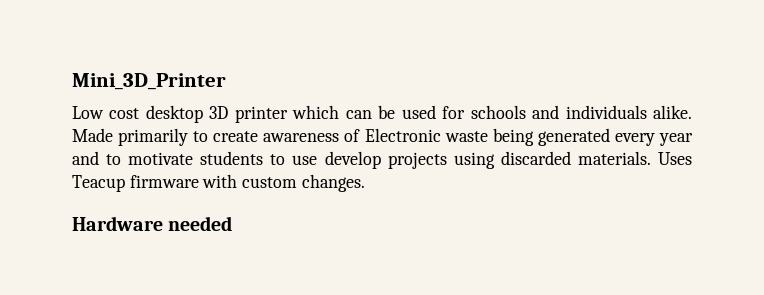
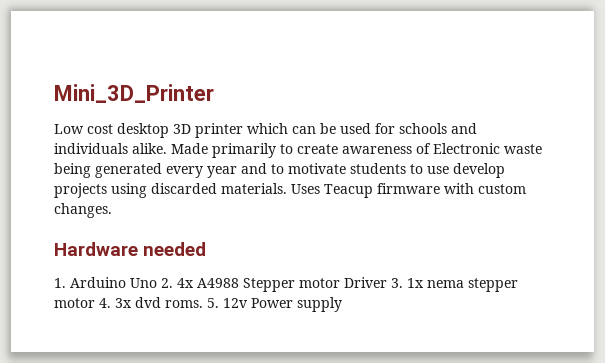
+ 1. Arduino Uno 2. 4x A4988 Stepper motor Driver 3. 1x nema stepper motor 4. 3x dvd roms. 5. 12v Power supply

